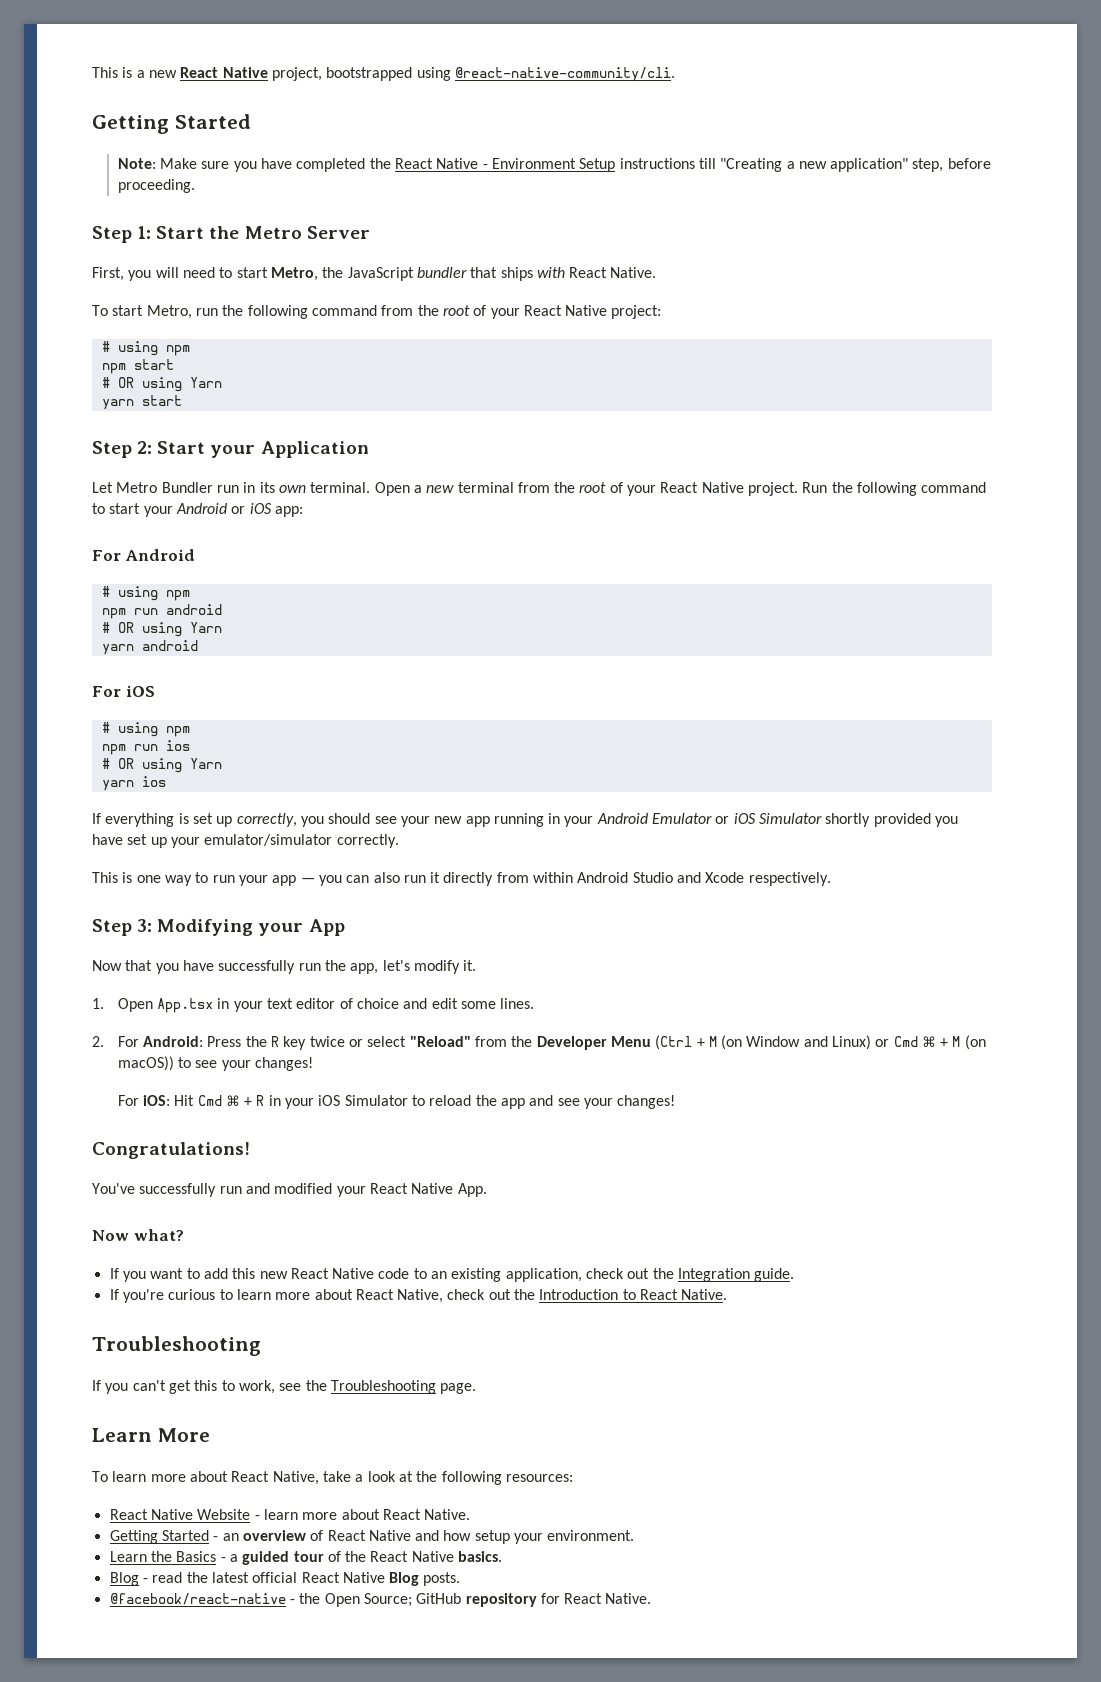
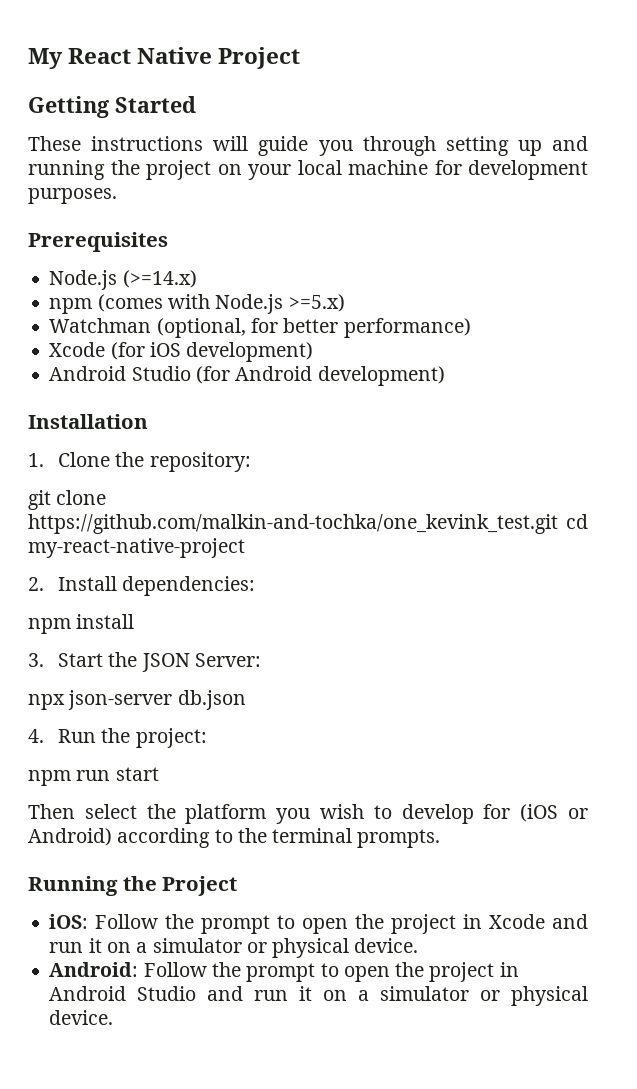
- This is a new React Native project, bootstrapped using @react-native-community/cli.
+ My React Native Project
  Getting Started
- Note: Make sure you have completed the React Native - Environment Setup instructions till "Creating a new application" step, before proceeding.
- Step 1: Start the Metro Server
- First, you will need to start Metro, the JavaScript bundler that ships with React Native.
- To start Metro, run the following command from the root of your React Native project:
- # using npm
- npm start
- # OR using Yarn
- yarn start
- Step 2: Start your Application
- Let Metro Bundler run in its own terminal. Open a new terminal from the root of your React Native project. Run the following command to start your Android or iOS app:
- For Android
- # using npm
- npm run android
- # OR using Yarn
- yarn android
- For iOS
- # using npm
- npm run ios
- # OR using Yarn
- yarn ios
- If everything is set up correctly, you should see your new app running in your Android Emulator or iOS Simulator shortly provided you have set up your emulator/simulator correctly.
- This is one way to run your app — you can also run it directly from within Android Studio and Xcode respectively.
- Step 3: Modifying your App
- Now that you have successfully run the app, let's modify it.
- 1. Open App.tsx in your text editor of choice and edit some lines.
- 2. For Android: Press the R key twice or select "Reload" from the Developer Menu (Ctrl + M (on Window and Linux) or Cmd ⌘ + M (on macOS)) to see your changes!
- For iOS: Hit Cmd ⌘ + R in your iOS Simulator to reload the app and see your changes!
- Congratulations!
- You've successfully run and modified your React Native App.
- Now what?
- If you want to add this new React Native code to an existing application, check out the Integration guide.
- If you're curious to learn more about React Native, check out the Introduction to React Native.
- Troubleshooting
- If you can't get this to work, see the Troubleshooting page.
- Learn More
- To learn more about React Native, take a look at the following resources:
- React Native Website - learn more about React Native.
- Getting Started - an overview of React Native and how setup your environment.
- Learn the Basics - a guided tour of the React Native basics.
- Blog - read the latest official React Native Blog posts.
- @facebook/react-native - the Open Source; GitHub repository for React Native.
+ These instructions will guide you through setting up and running the project on your local machine for development purposes.
+ Prerequisites
+ Node.js (>=14.x)
+ npm (comes with Node.js >=5.x)
+ Watchman (optional, for better performance)
+ Xcode (for iOS development)
+ Android Studio (for Android development)
+ Installation
+ 1. Clone the repository:
+ git clone https://github.com/malkin-and-tochka/one_kevink_test.git cd my-react-native-project
+ 2. Install dependencies:
+ npm install
+ 3. Start the JSON Server:
+ npx json-server db.json
+ 4. Run the project:
+ npm run start
+ Then select the platform you wish to develop for (iOS or Android) according to the terminal prompts.
+ Running the Project
+ iOS: Follow the prompt to open the project in Xcode and run it on a simulator or physical device.
+ Android: Follow the prompt to open the project in Android Studio and run it on a simulator or physical device.

